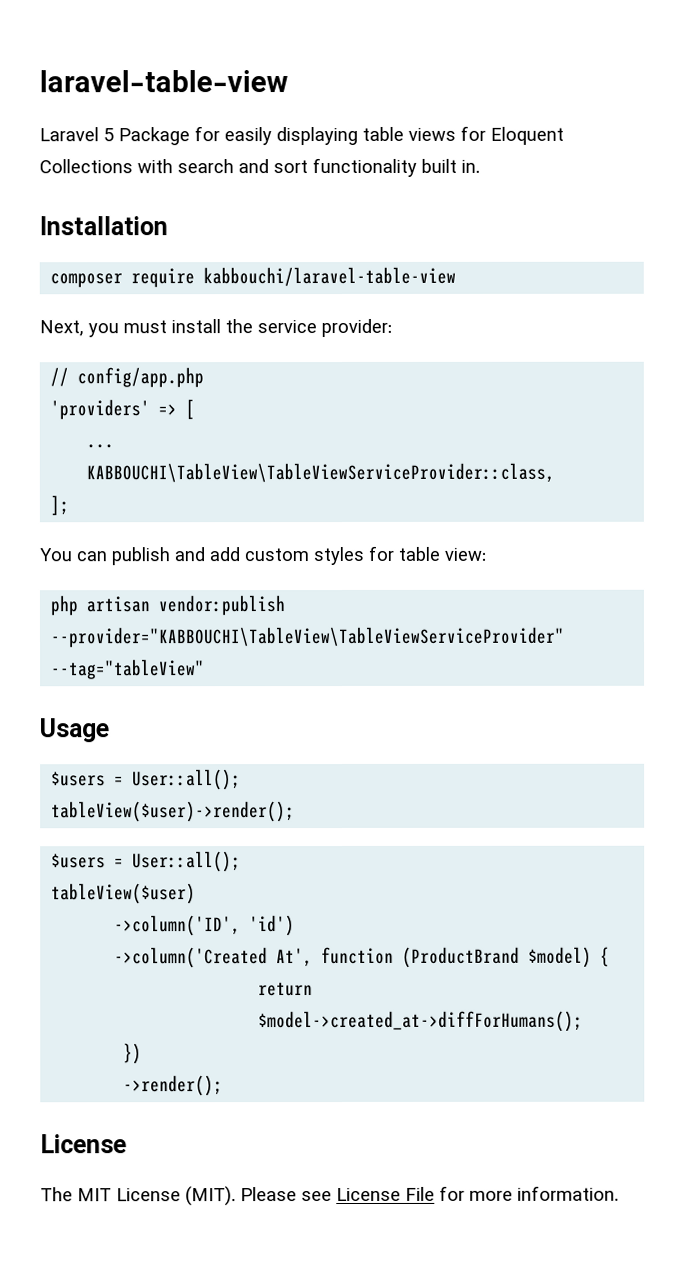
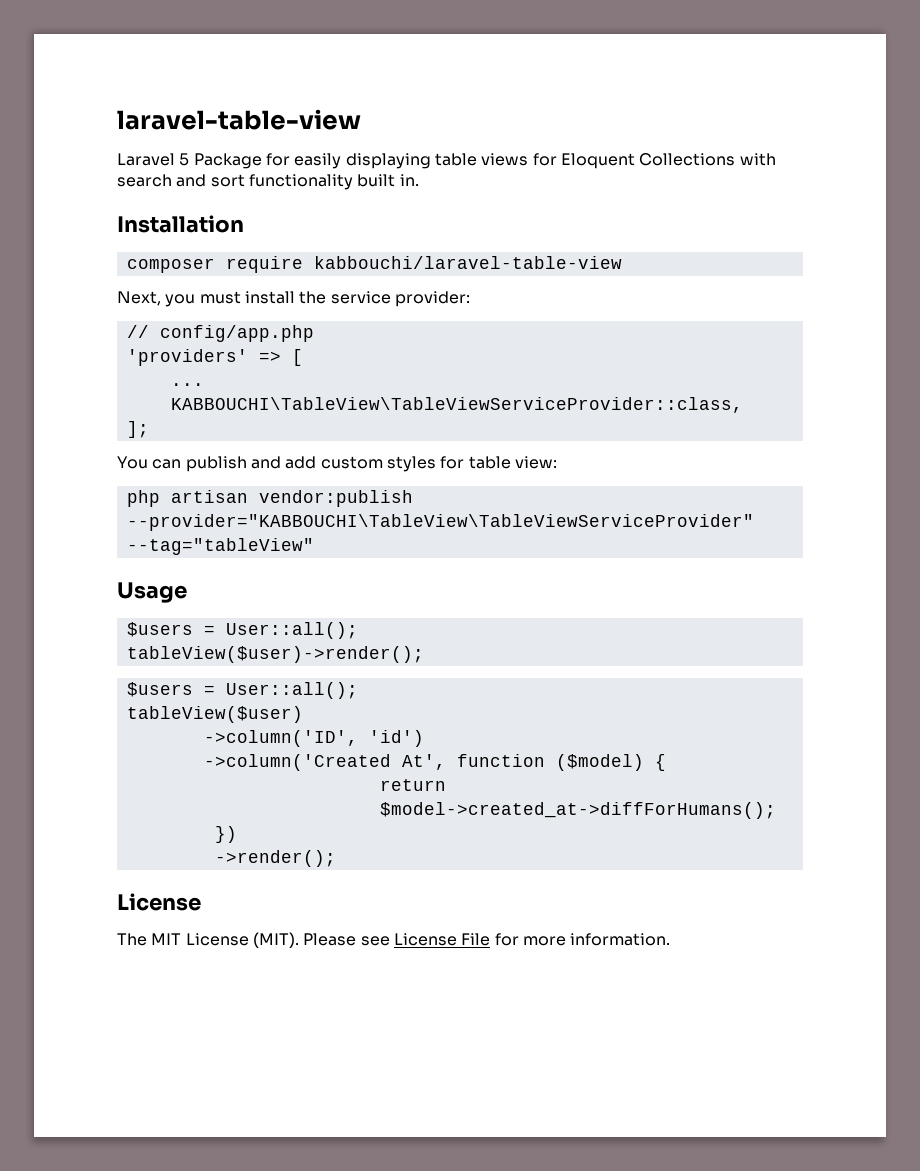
- ->column('Created At', function (ProductBrand $model) {
+ ->column('Created At', function ($model) {

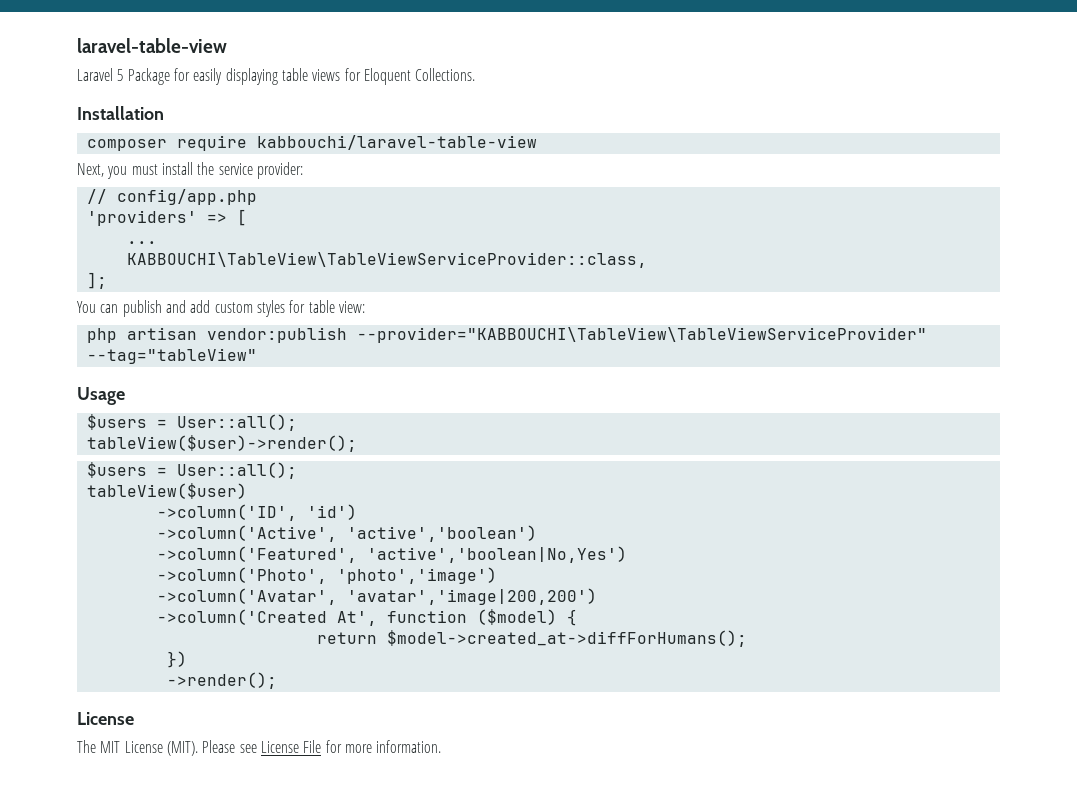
- Laravel 5 Package for easily displaying table views for Eloquent Collections with search and sort functionality built in.
+ Laravel 5 Package for easily displaying table views for Eloquent Collections.
+ ->column('Active', 'active','boolean')
+ ->column('Featured', 'active','boolean|No,Yes')
+ ->column('Photo', 'photo','image')
+ ->column('Avatar', 'avatar','image|200,200')

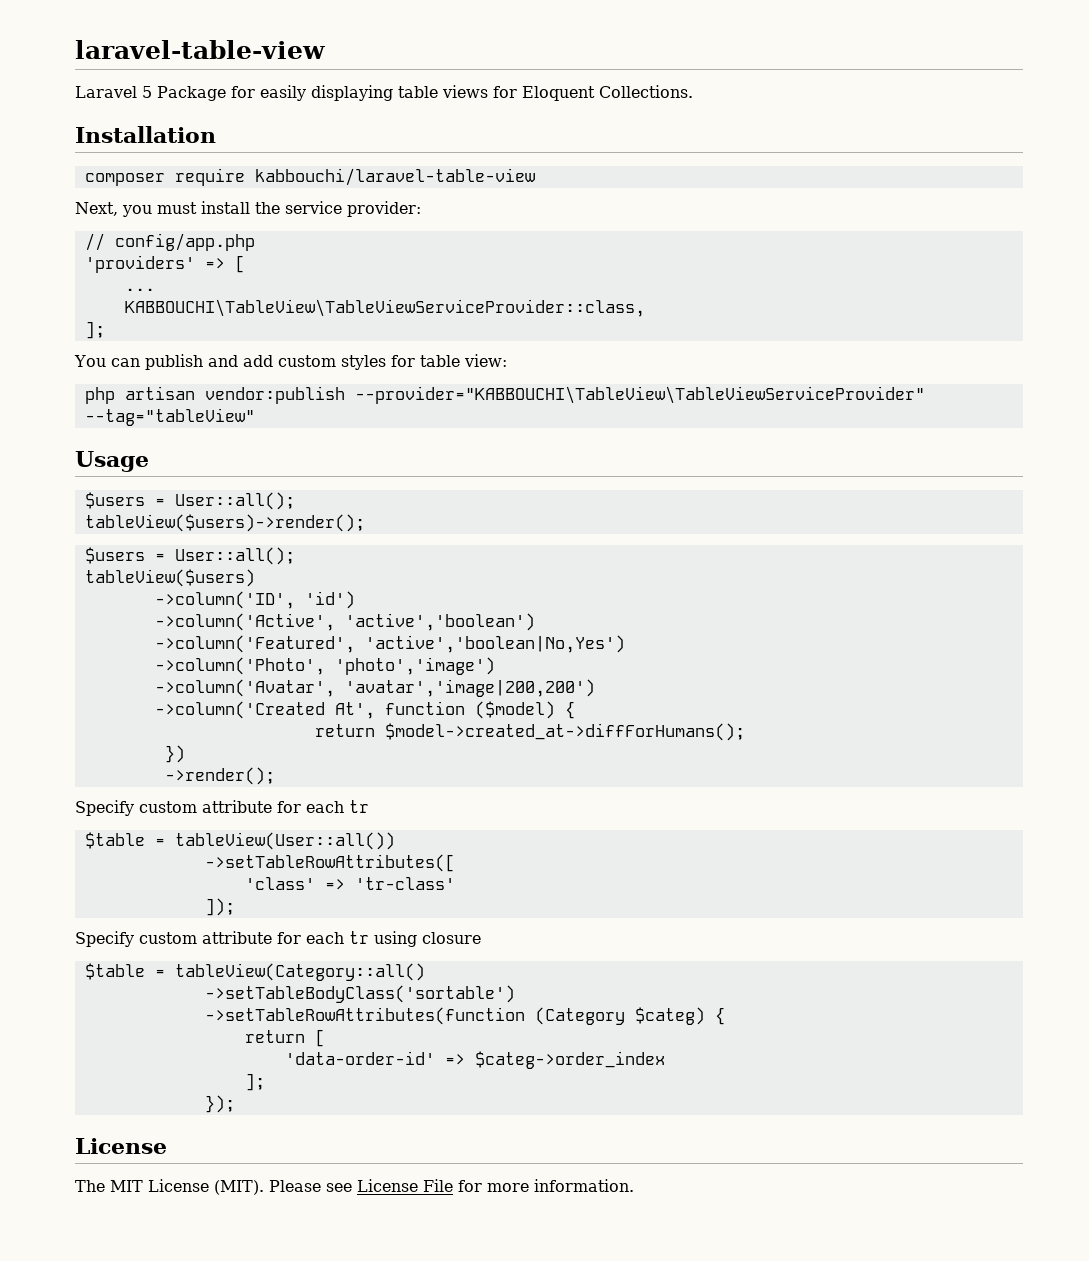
- tableView($user)->render();
+ tableView($users)->render();
  $users = User::all();
- tableView($user)
+ tableView($users)
  ->render();
+ Specify custom attribute for each tr
+ $table = tableView(User::all())
+ ->setTableRowAttributes([
+ 'class' => 'tr-class'
+ ]);
+ Specify custom attribute for each tr using closure
+ $table = tableView(Category::all()
+ ->setTableBodyClass('sortable')
+ ->setTableRowAttributes(function (Category $categ) {
+ return [
+ 'data-order-id' => $categ->order_index
+ ];
+ });

